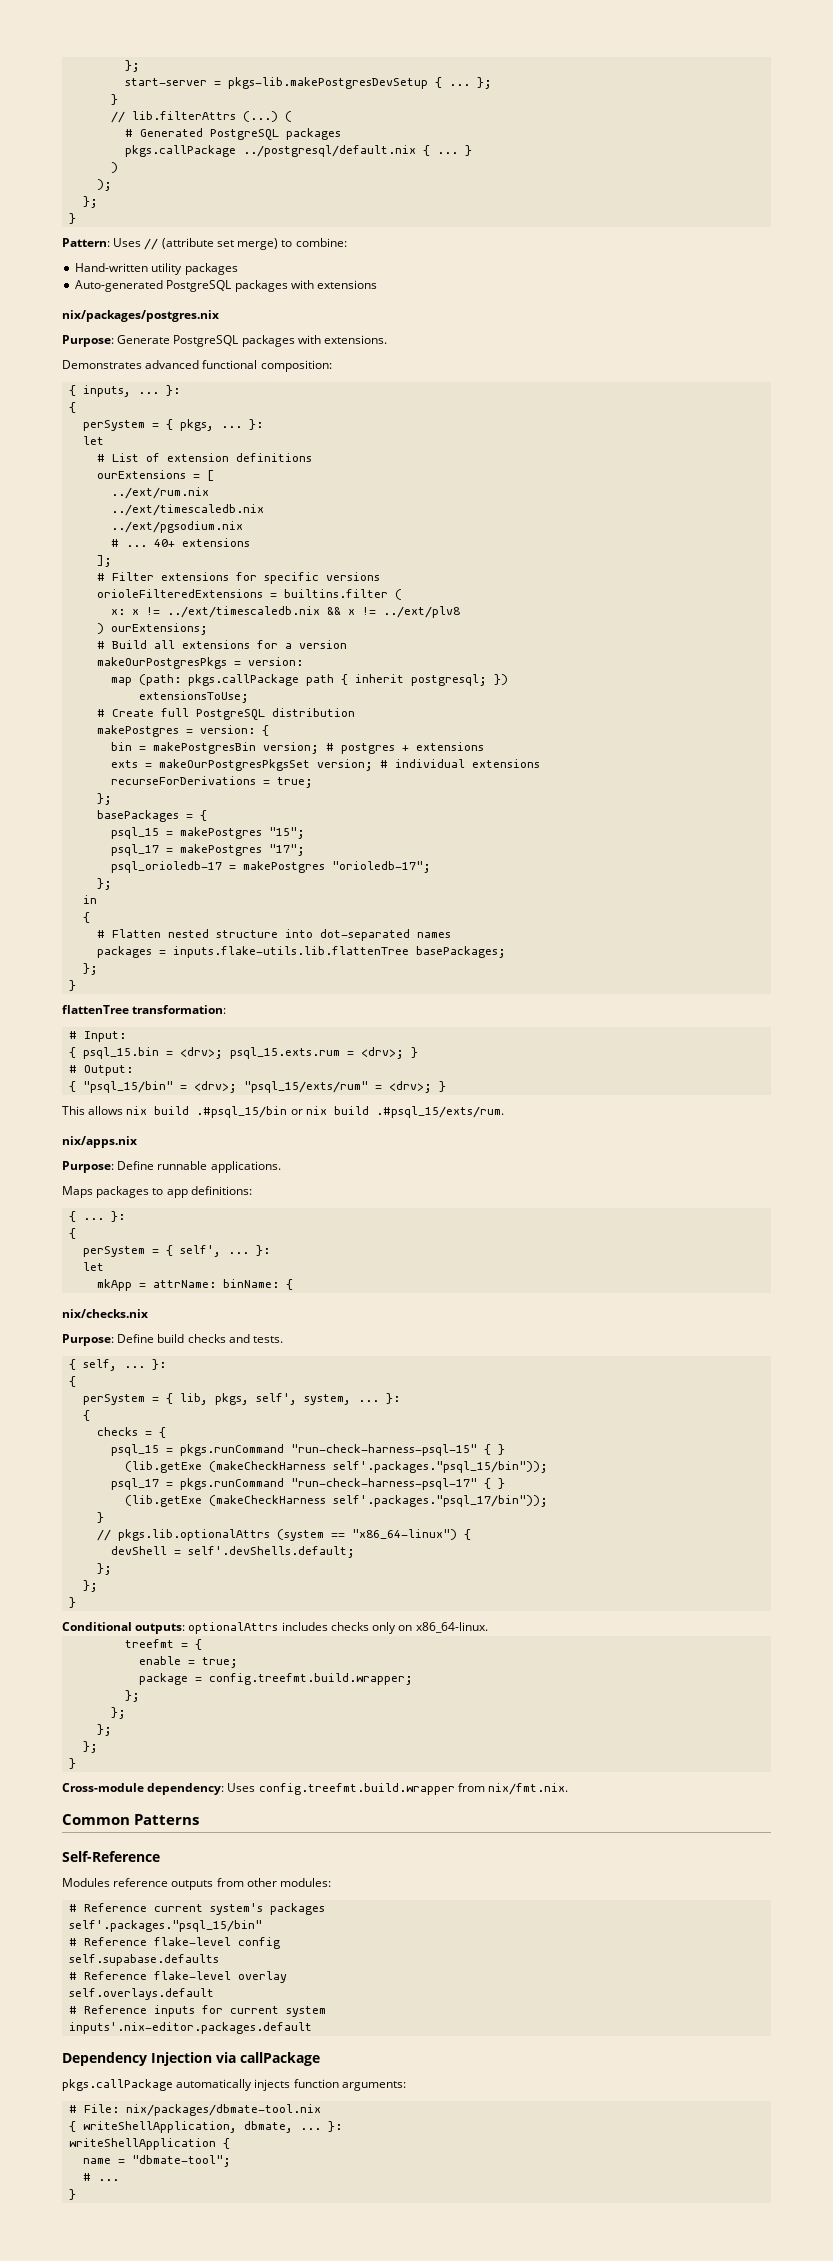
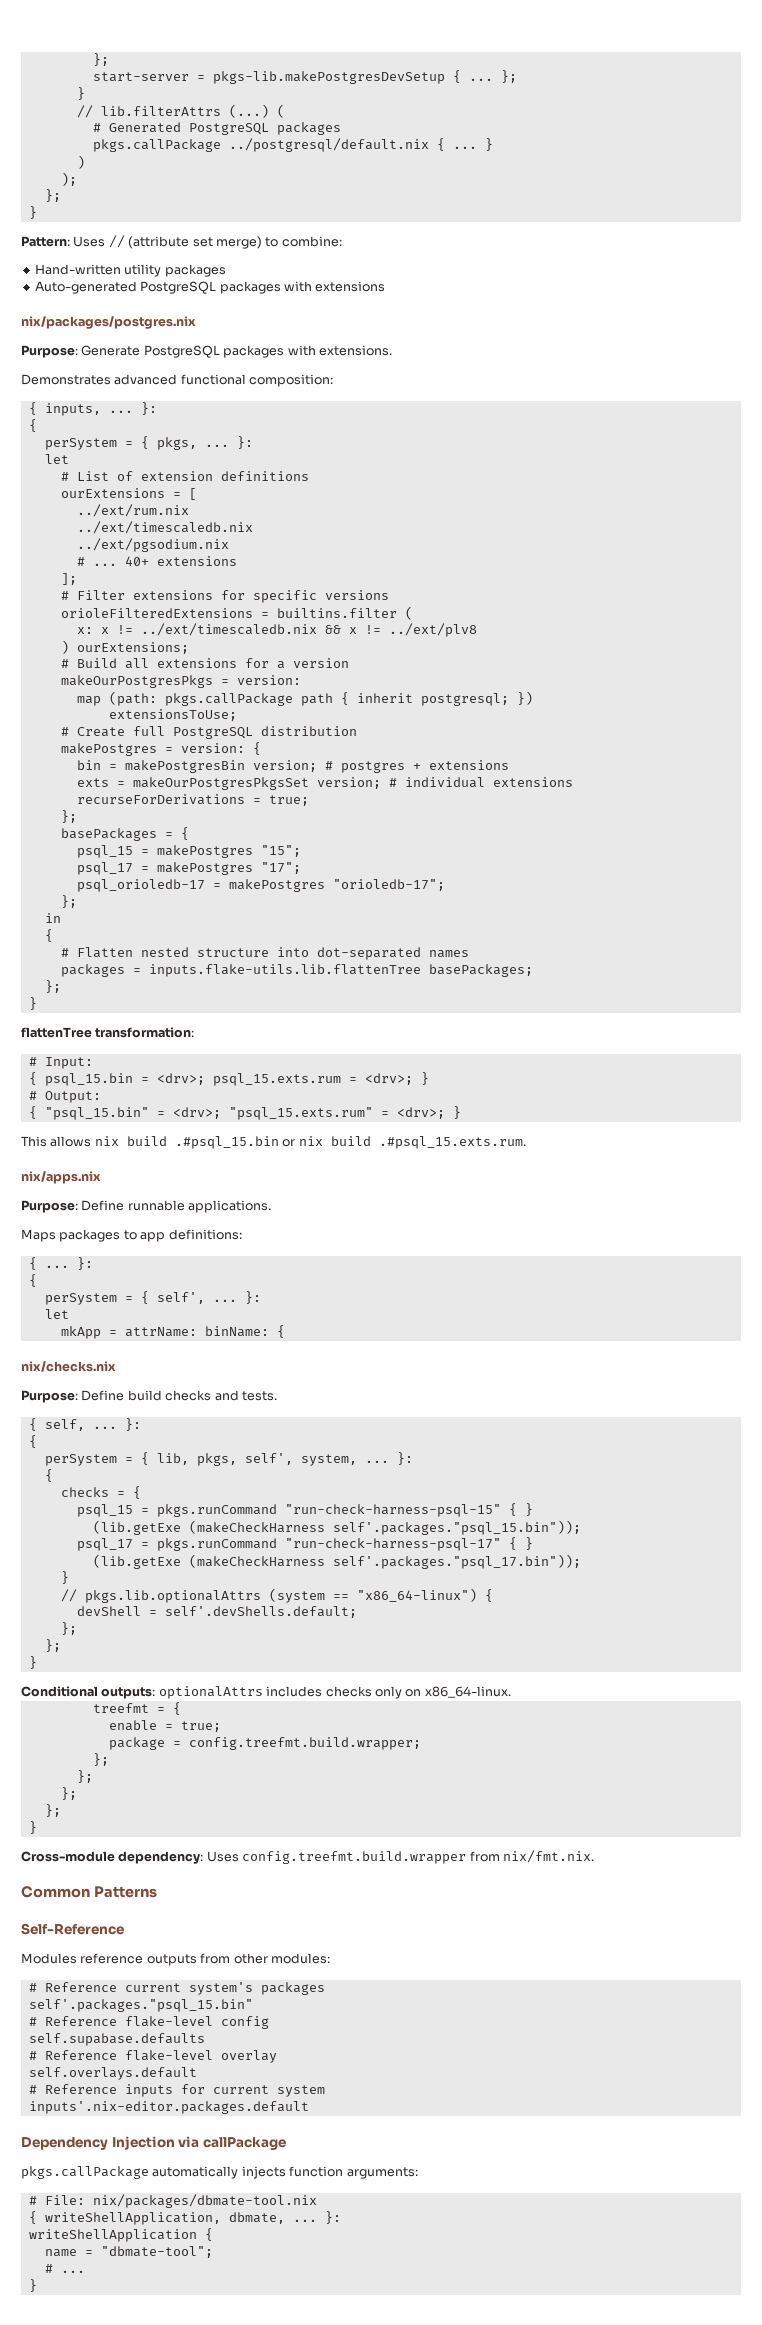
- { "psql_15/bin" = <drv>; "psql_15/exts/rum" = <drv>; }
+ { "psql_15.bin" = <drv>; "psql_15.exts.rum" = <drv>; }
- This allows nix build .#psql_15/bin or nix build .#psql_15/exts/rum.
+ This allows nix build .#psql_15.bin or nix build .#psql_15.exts.rum.
- (lib.getExe (makeCheckHarness self'.packages."psql_15/bin"));
+ (lib.getExe (makeCheckHarness self'.packages."psql_15.bin"));
- (lib.getExe (makeCheckHarness self'.packages."psql_17/bin"));
+ (lib.getExe (makeCheckHarness self'.packages."psql_17.bin"));
- self'.packages."psql_15/bin"
+ self'.packages."psql_15.bin"

